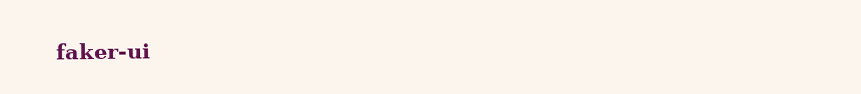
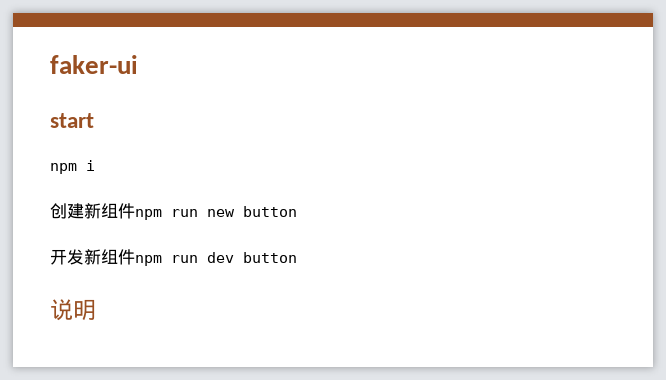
+ start
+ npm i
+ 创建新组件npm run new button
+ 开发新组件npm run dev button
+ 说明

